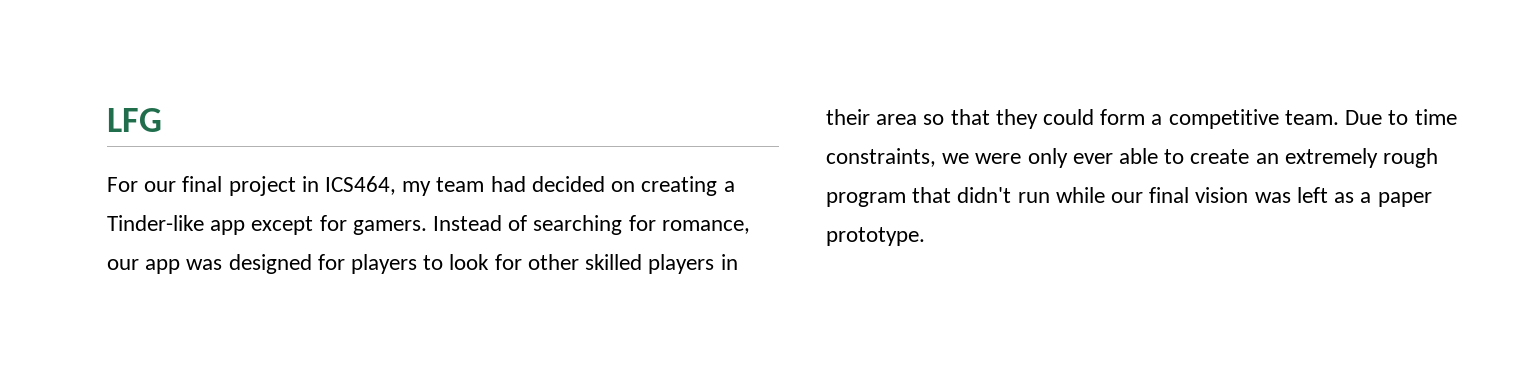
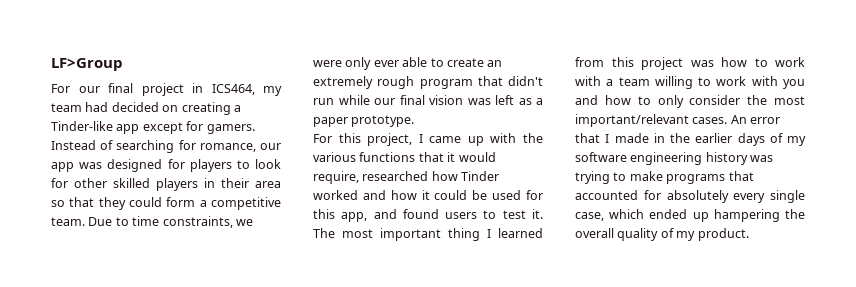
- LFG
+ LF>Group
+ For this project, I came up with the various functions that it would require, researched how Tinder worked and how it could be used for this app, and found users to test it. The most important thing I learned from this project was how to work with a team willing to work with you and how to only consider the most important/relevant cases. An error that I made in the earlier days of my software engineering history was trying to make programs that accounted for absolutely every single case, which ended up hampering the overall quality of my product.

